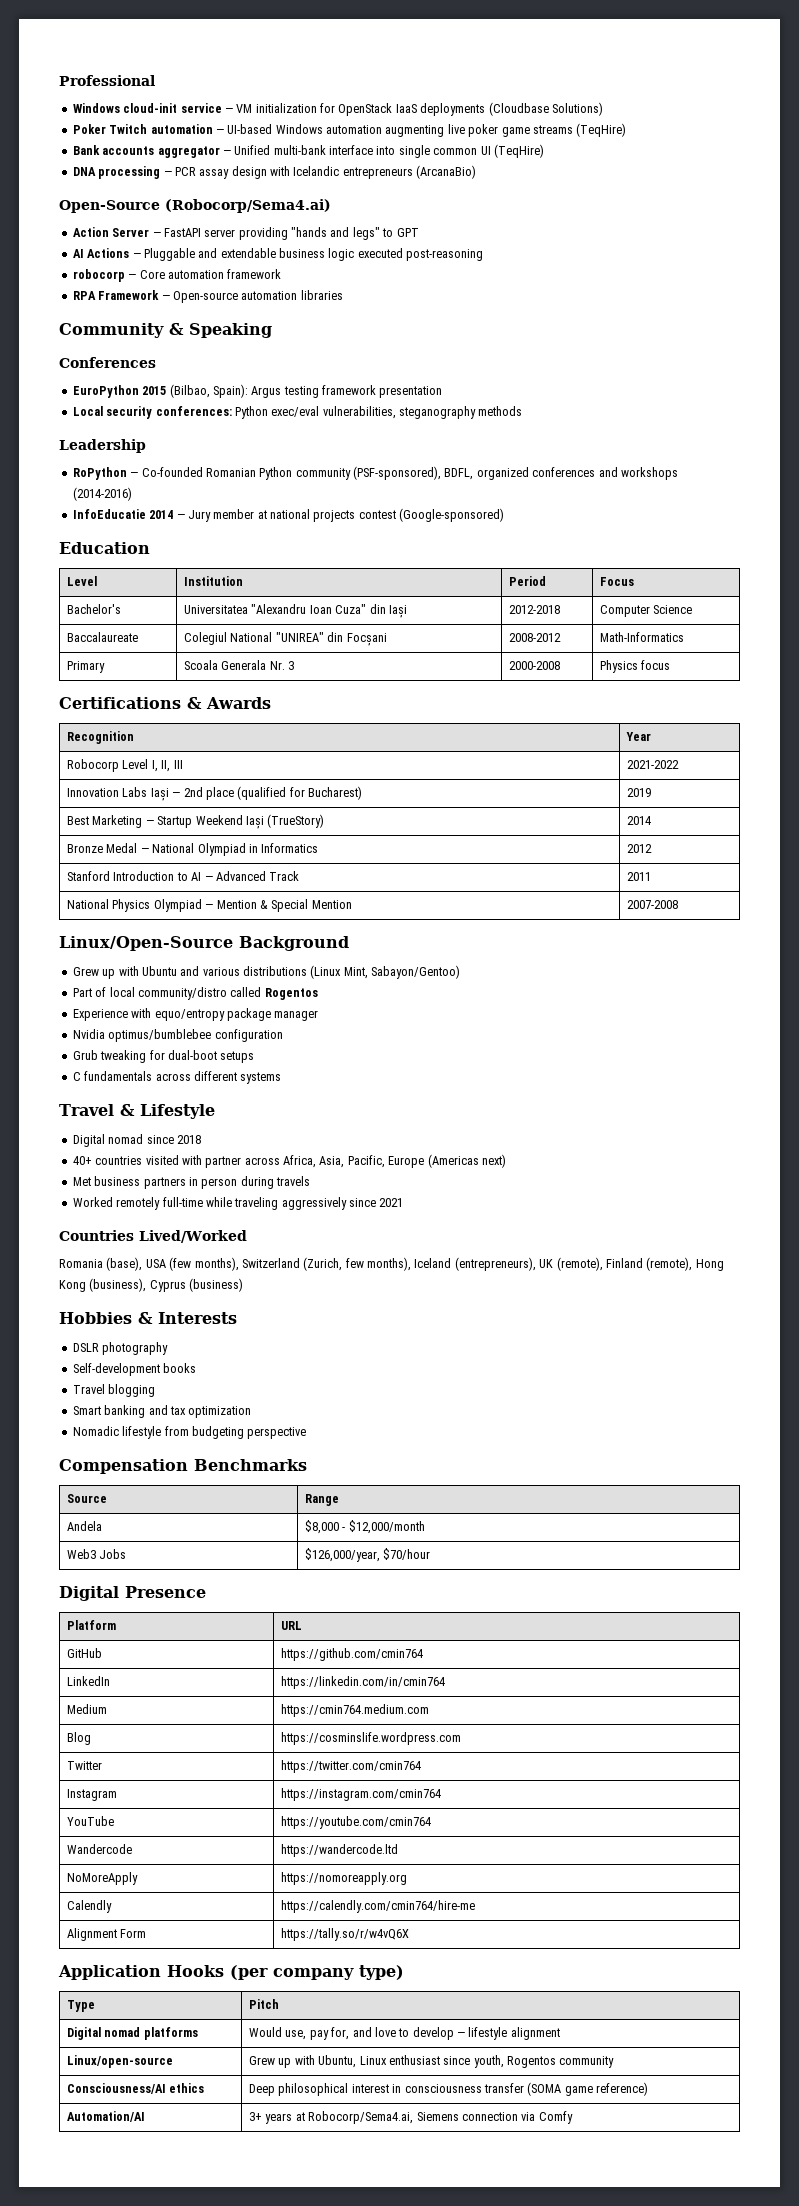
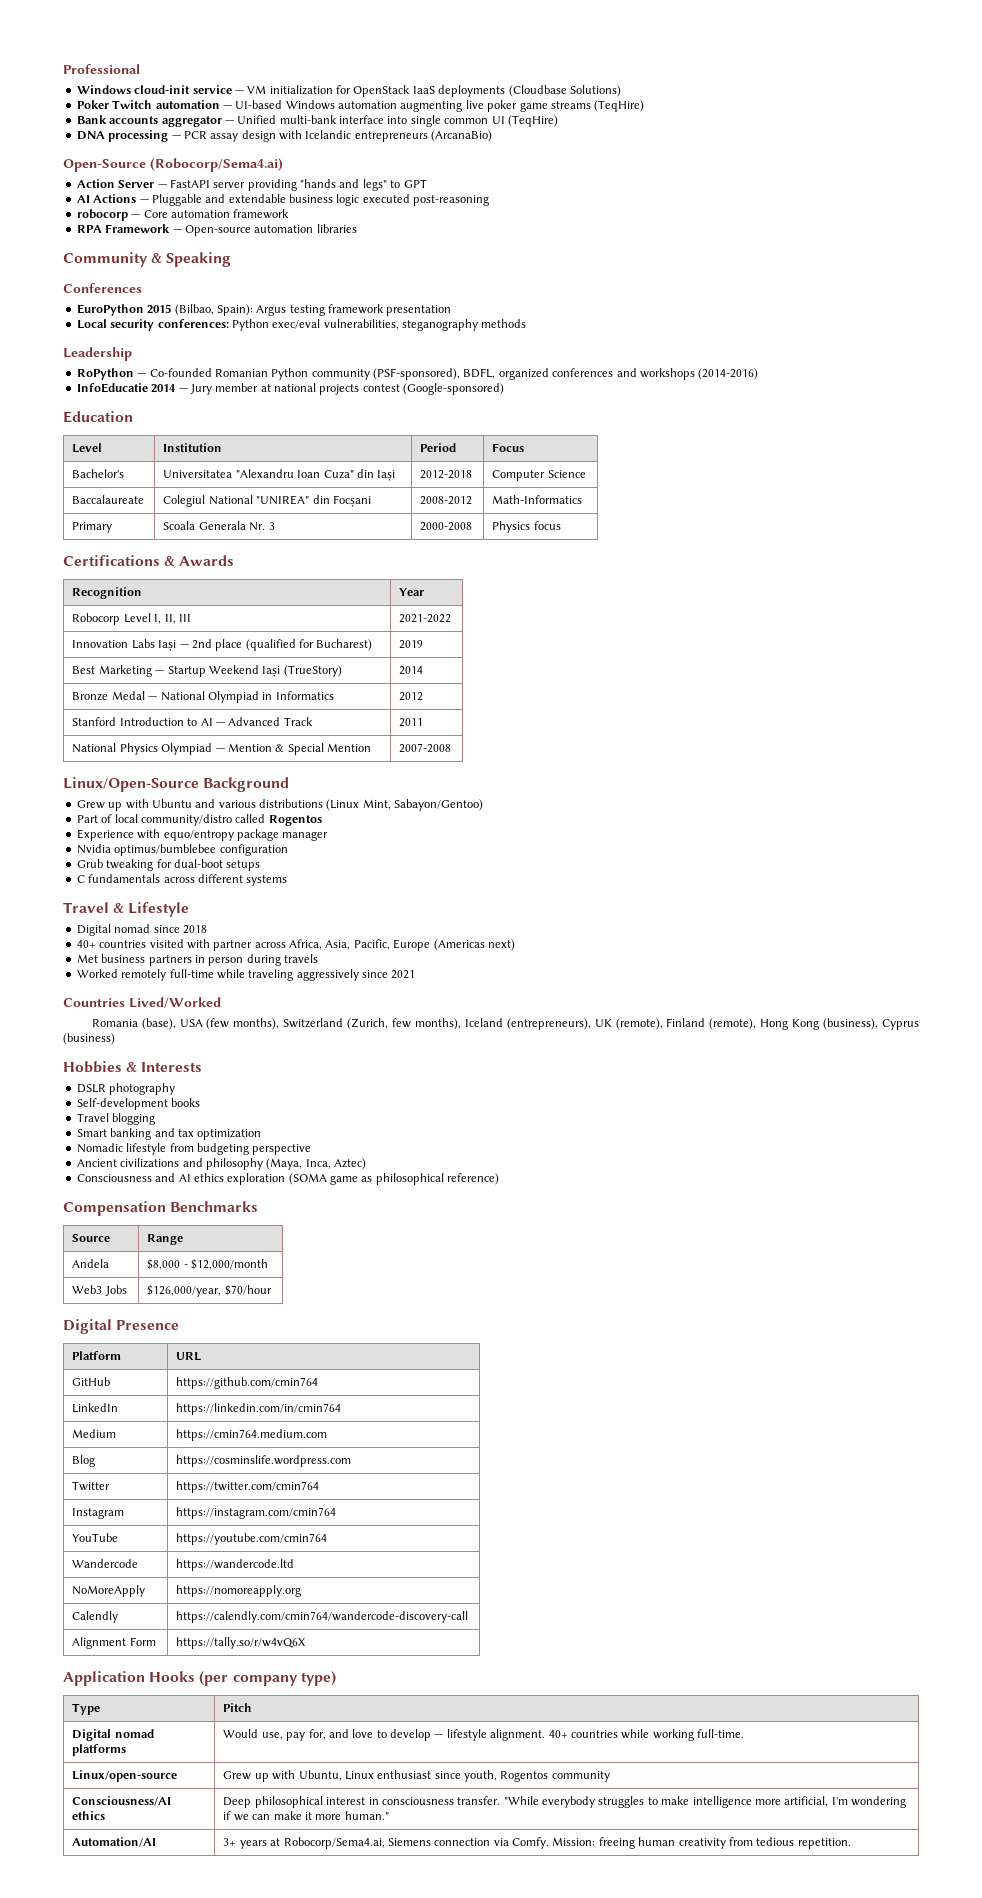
+ Ancient civilizations and philosophy (Maya, Inca, Aztec)
+ Consciousness and AI ethics exploration (SOMA game as philosophical reference)
- Calendly | https://calendly.com/cmin764/hire-me
+ Calendly | https://calendly.com/cmin764/wandercode-discovery-call
- Digital nomad platforms | Would use, pay for, and love to develop — lifestyle alignment
+ Digital nomad platforms | Would use, pay for, and love to develop — lifestyle alignment. 40+ countries while working full-time.
- Consciousness/AI ethics | Deep philosophical interest in consciousness transfer (SOMA game reference)
+ Consciousness/AI ethics | Deep philosophical interest in consciousness transfer. "While everybody struggles to make intelligence more artificial, I'm wondering if we can make it more human."
- Automation/AI | 3+ years at Robocorp/Sema4.ai, Siemens connection via Comfy
+ Automation/AI | 3+ years at Robocorp/Sema4.ai, Siemens connection via Comfy. Mission: freeing human creativity from tedious repetition.

